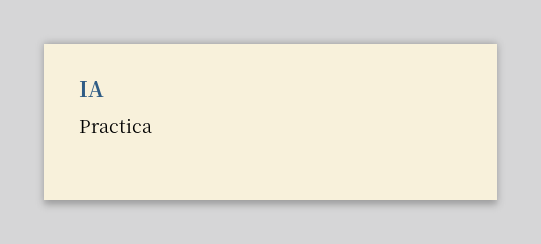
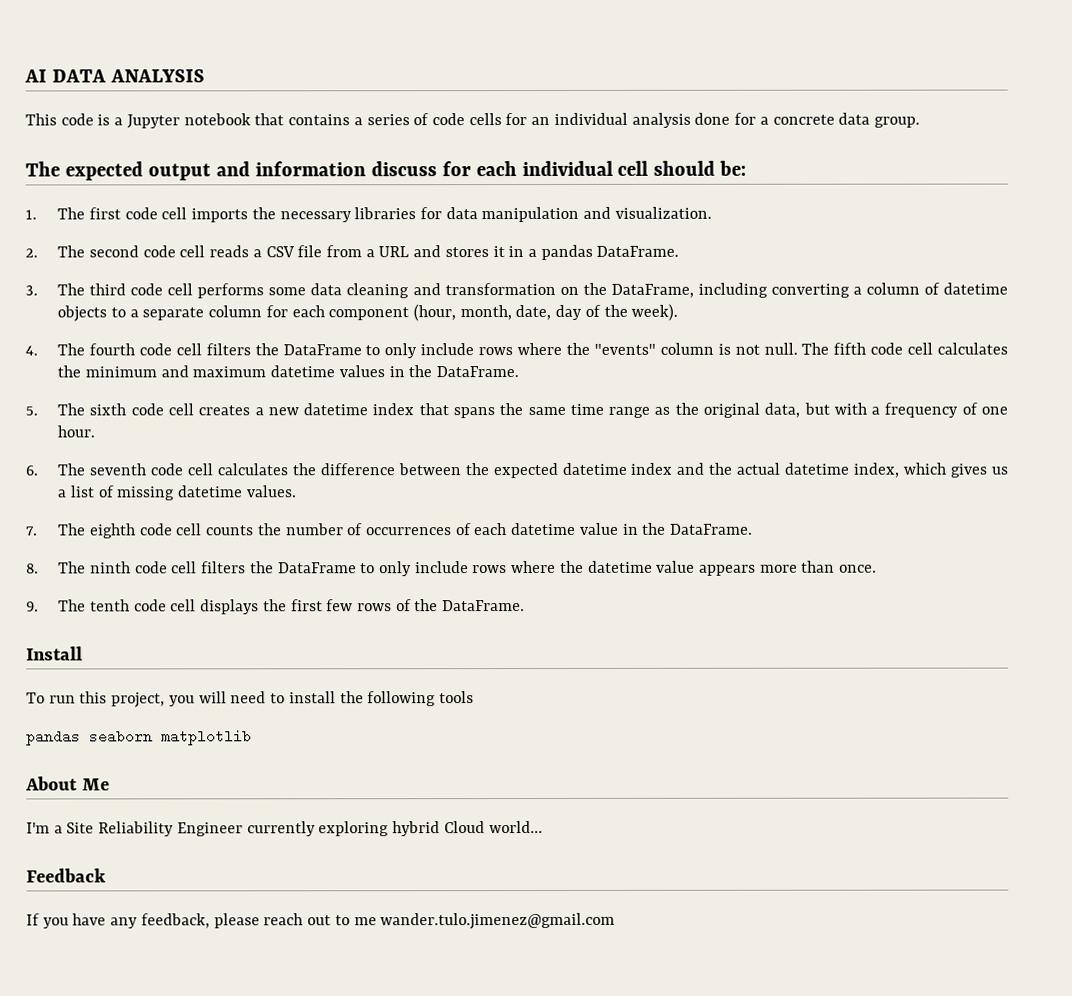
- IA
- Practica
+ AI DATA ANALYSIS
+ This code is a Jupyter notebook that contains a series of code cells for an individual analysis done for a concrete data group.
+ The expected output and information discuss for each individual cell should be:
+ 1. The first code cell imports the necessary libraries for data manipulation and visualization.
+ 2. The second code cell reads a CSV file from a URL and stores it in a pandas DataFrame.
+ 3. The third code cell performs some data cleaning and transformation on the DataFrame, including converting a column of datetime objects to a separate column for each component (hour, month, date, day of the week).
+ 4. The fourth code cell filters the DataFrame to only include rows where the "events" column is not null. The fifth code cell calculates the minimum and maximum datetime values in the DataFrame.
+ 5. The sixth code cell creates a new datetime index that spans the same time range as the original data, but with a frequency of one hour.
+ 6. The seventh code cell calculates the difference between the expected datetime index and the actual datetime index, which gives us a list of missing datetime values.
+ 7. The eighth code cell counts the number of occurrences of each datetime value in the DataFrame.
+ 8. The ninth code cell filters the DataFrame to only include rows where the datetime value appears more than once.
+ 9. The tenth code cell displays the first few rows of the DataFrame.
+ Install
+ To run this project, you will need to install the following tools
+ pandas seaborn matplotlib
+ About Me
+ I'm a Site Reliability Engineer currently exploring hybrid Cloud world...
+ Feedback
+ If you have any feedback, please reach out to me wander.tulo.jimenez@gmail.com

